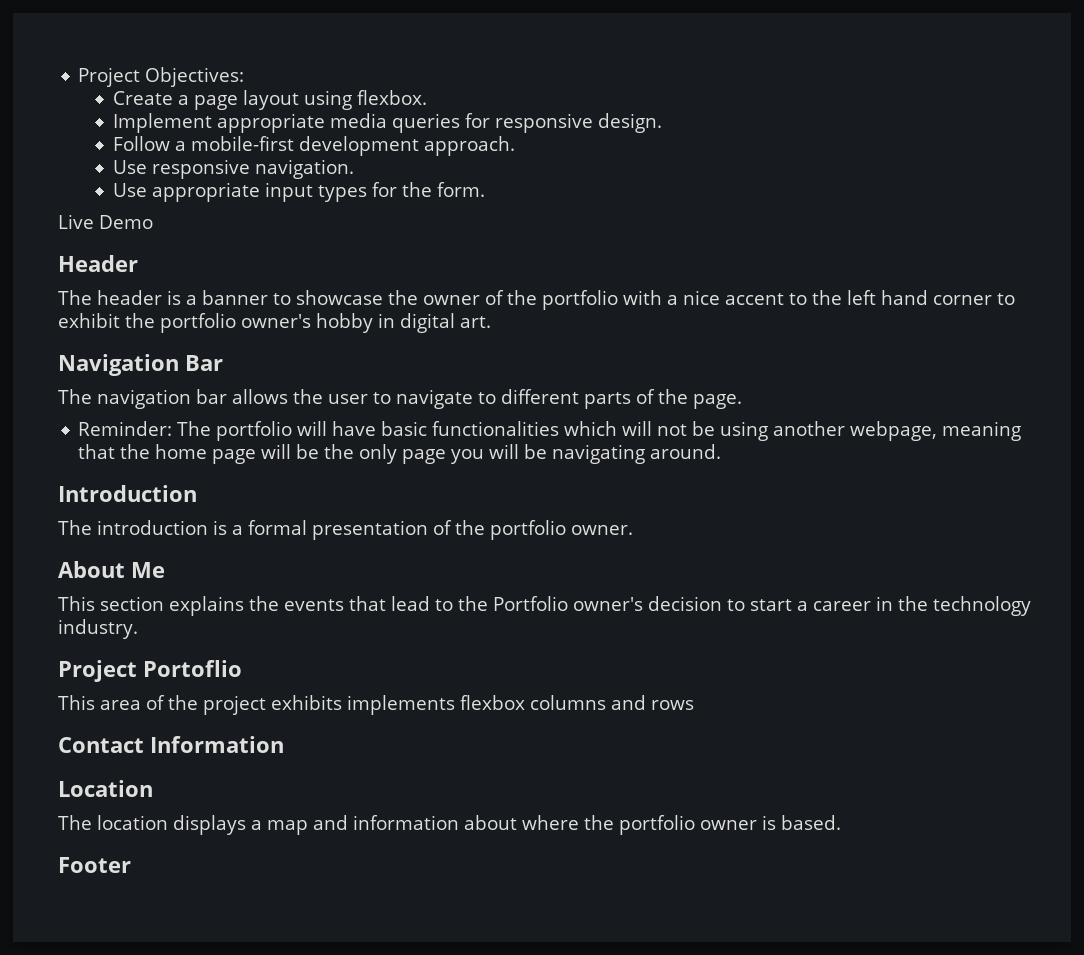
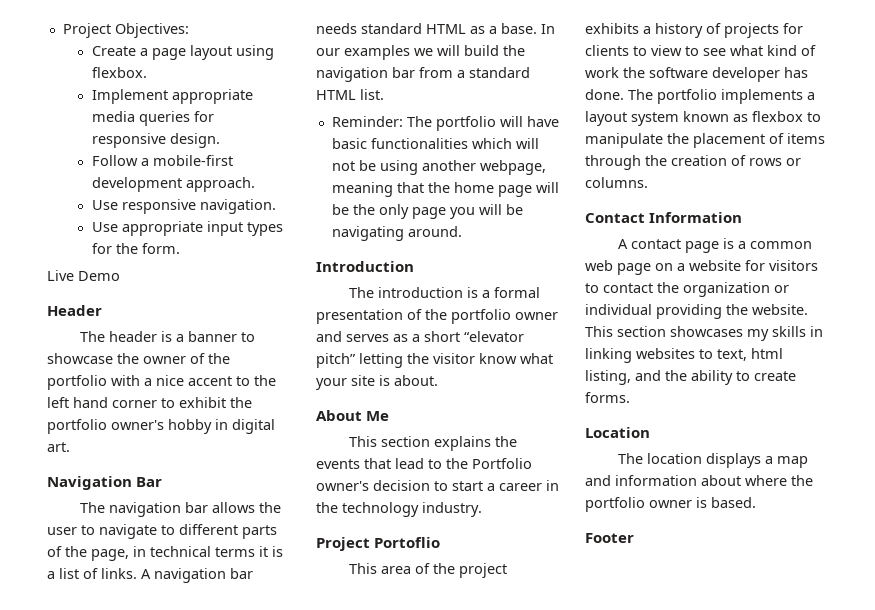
- The navigation bar allows the user to navigate to different parts of the page.
+ The navigation bar allows the user to navigate to different parts of the page, in technical terms it is a list of links. A navigation bar needs standard HTML as a base. In our examples we will build the navigation bar from a standard HTML list.
- The introduction is a formal presentation of the portfolio owner.
+ The introduction is a formal presentation of the portfolio owner and serves as a short “elevator pitch” letting the visitor know what your site is about.
- This area of the project exhibits implements flexbox columns and rows
+ This area of the project exhibits a history of projects for clients to view to see what kind of work the software developer has done. The portfolio implements a layout system known as flexbox to manipulate the placement of items through the creation of rows or columns.
+ A contact page is a common web page on a website for visitors to contact the organization or individual providing the website. This section showcases my skills in linking websites to text, html listing, and the ability to create forms.

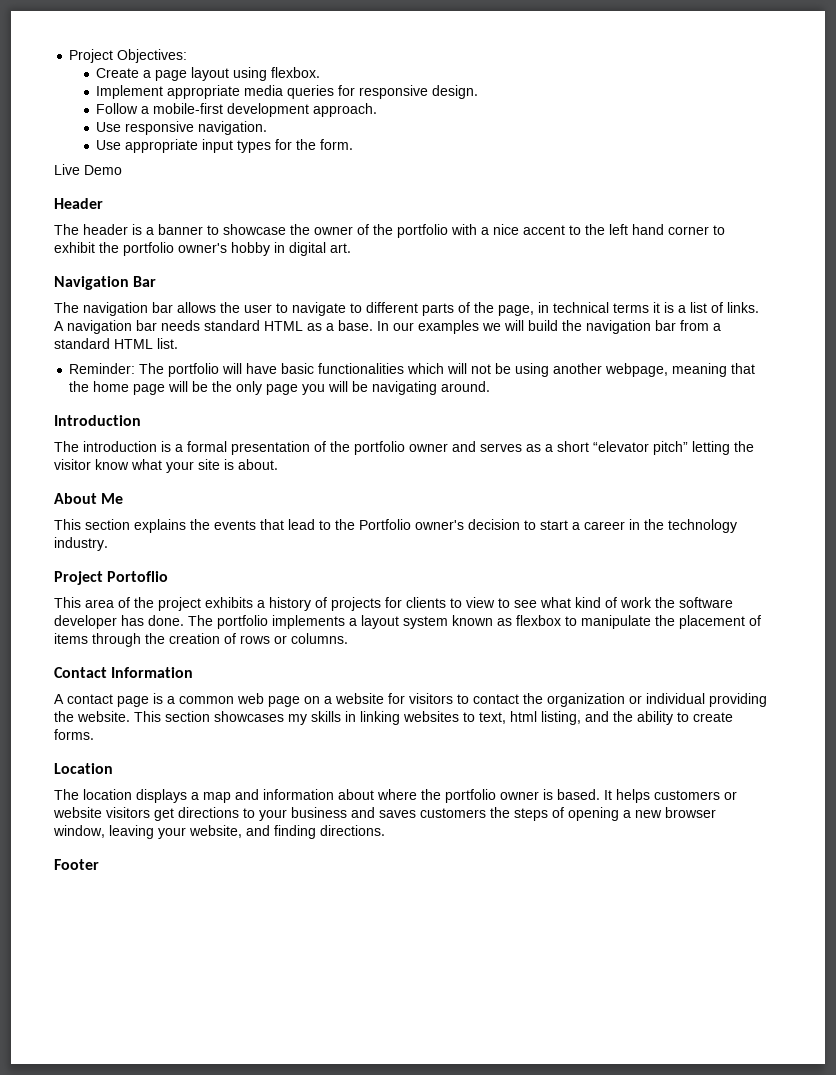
+ It helps customers or website visitors get directions to your business and saves customers the steps of opening a new browser window, leaving your website, and finding directions.

